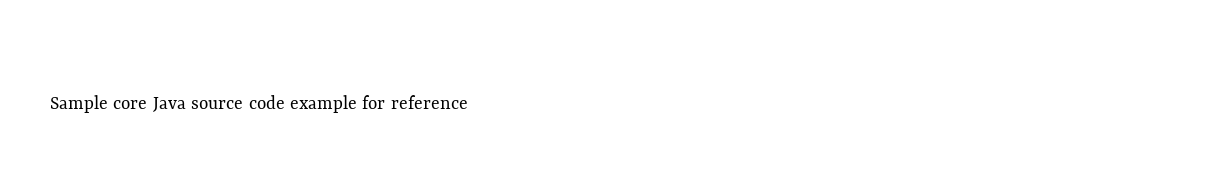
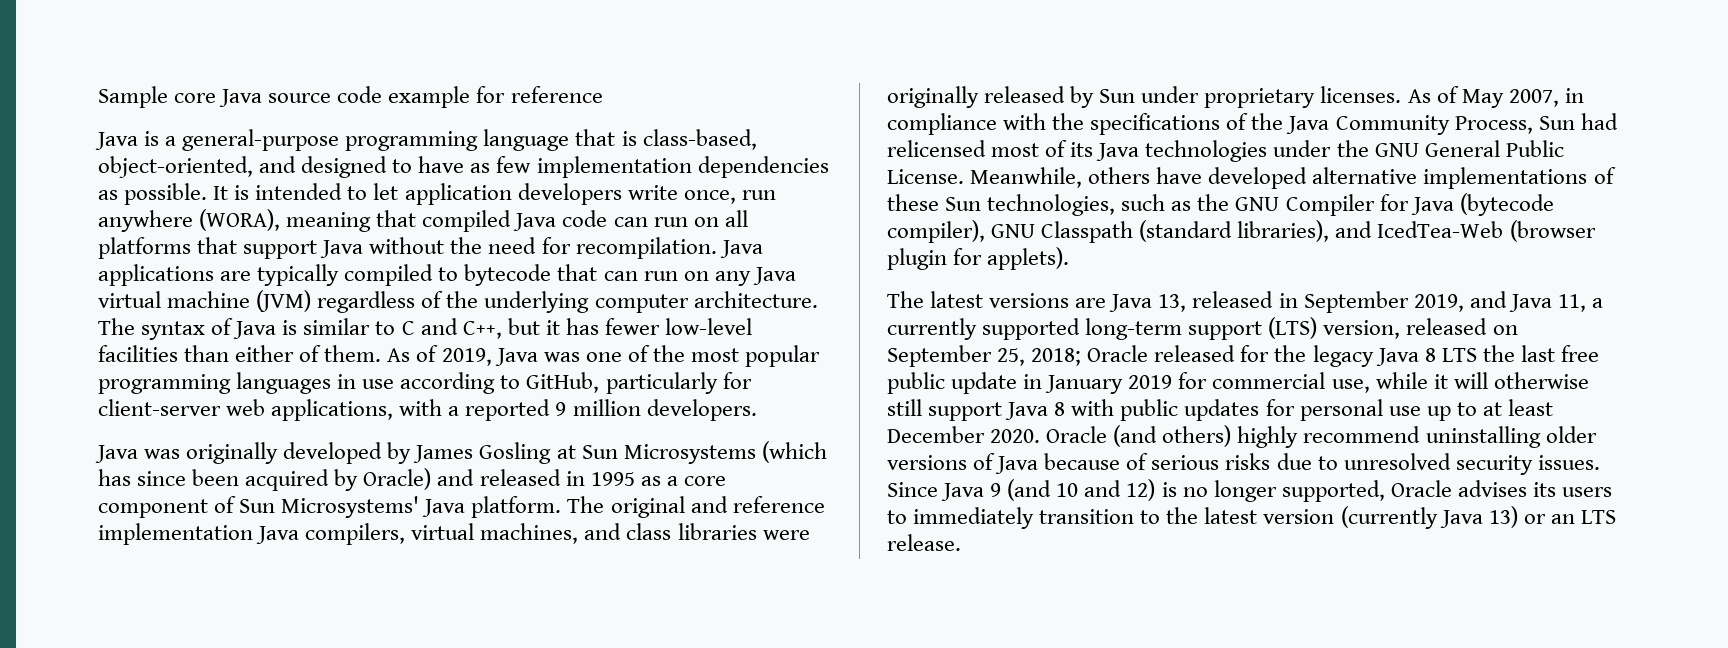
+ Java is a general-purpose programming language that is class-based, object-oriented, and designed to have as few implementation dependencies as possible. It is intended to let application developers write once, run anywhere (WORA), meaning that compiled Java code can run on all platforms that support Java without the need for recompilation. Java applications are typically compiled to bytecode that can run on any Java virtual machine (JVM) regardless of the underlying computer architecture. The syntax of Java is similar to C and C++, but it has fewer low-level facilities than either of them. As of 2019, Java was one of the most popular programming languages in use according to GitHub, particularly for client-server web applications, with a reported 9 million developers.
+ Java was originally developed by James Gosling at Sun Microsystems (which has since been acquired by Oracle) and released in 1995 as a core component of Sun Microsystems' Java platform. The original and reference implementation Java compilers, virtual machines, and class libraries were originally released by Sun under proprietary licenses. As of May 2007, in compliance with the specifications of the Java Community Process, Sun had relicensed most of its Java technologies under the GNU General Public License. Meanwhile, others have developed alternative implementations of these Sun technologies, such as the GNU Compiler for Java (bytecode compiler), GNU Classpath (standard libraries), and IcedTea-Web (browser plugin for applets).
+ The latest versions are Java 13, released in September 2019, and Java 11, a currently supported long-term support (LTS) version, released on September 25, 2018; Oracle released for the legacy Java 8 LTS the last free public update in January 2019 for commercial use, while it will otherwise still support Java 8 with public updates for personal use up to at least December 2020. Oracle (and others) highly recommend uninstalling older versions of Java because of serious risks due to unresolved security issues. Since Java 9 (and 10 and 12) is no longer supported, Oracle advises its users to immediately transition to the latest version (currently Java 13) or an LTS release.

